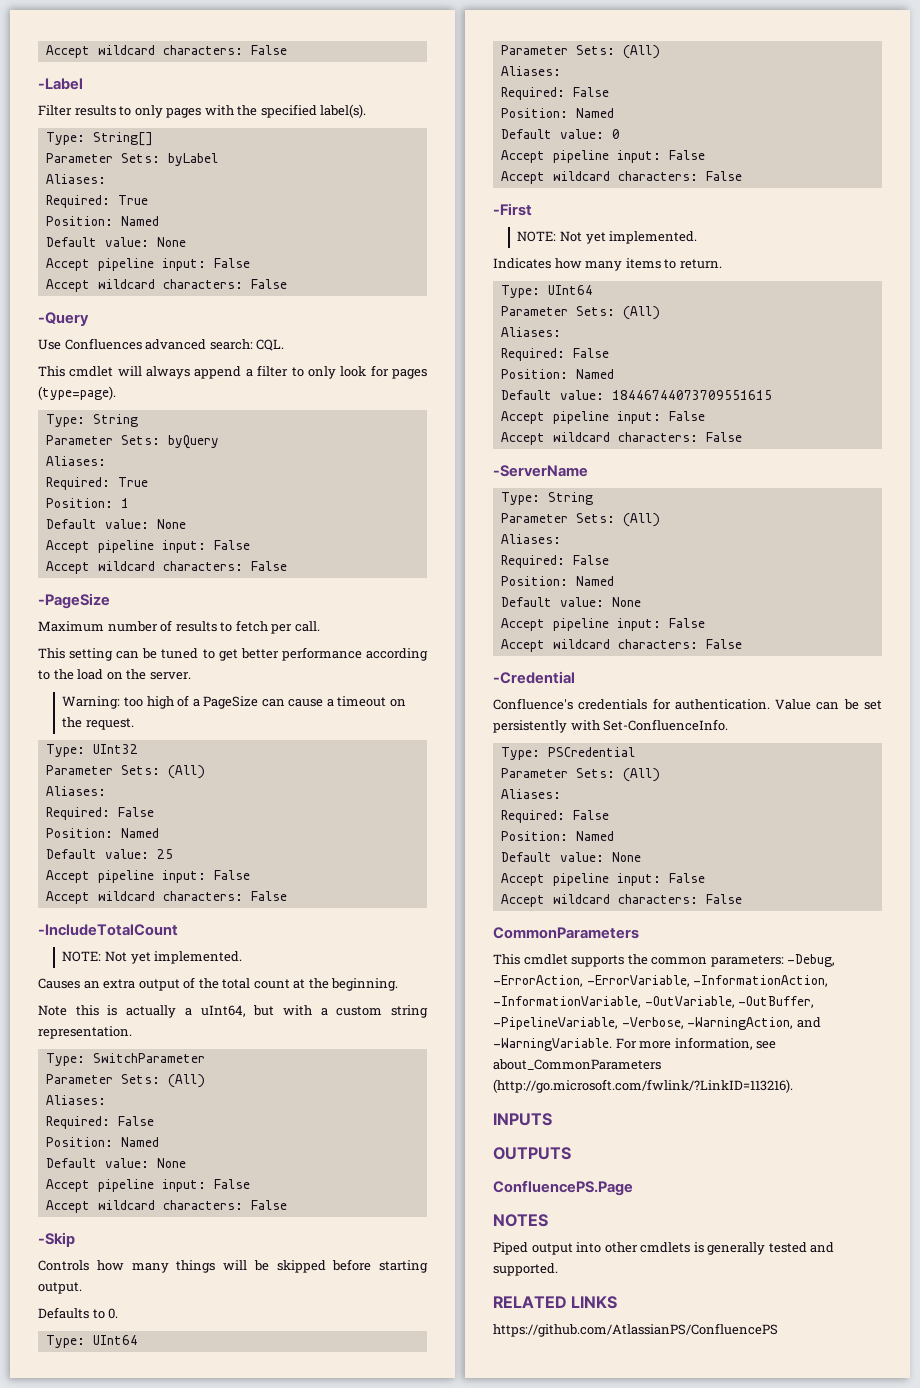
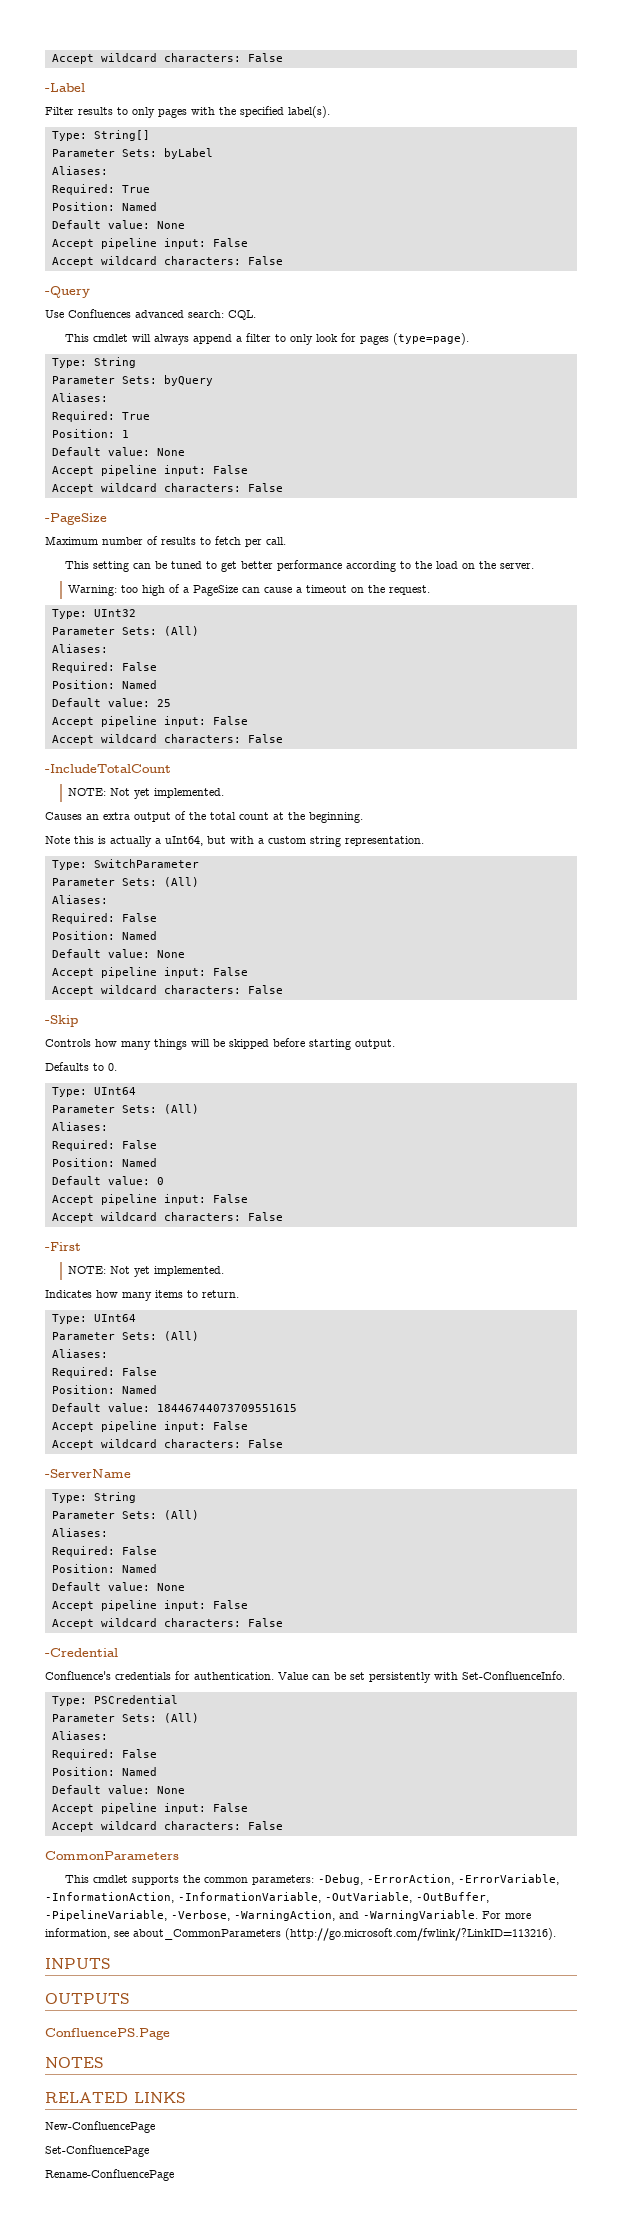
- Piped output into other cmdlets is generally tested and supported.
- https://github.com/AtlassianPS/ConfluencePS
+ New-ConfluencePage
+ Set-ConfluencePage
+ Rename-ConfluencePage

